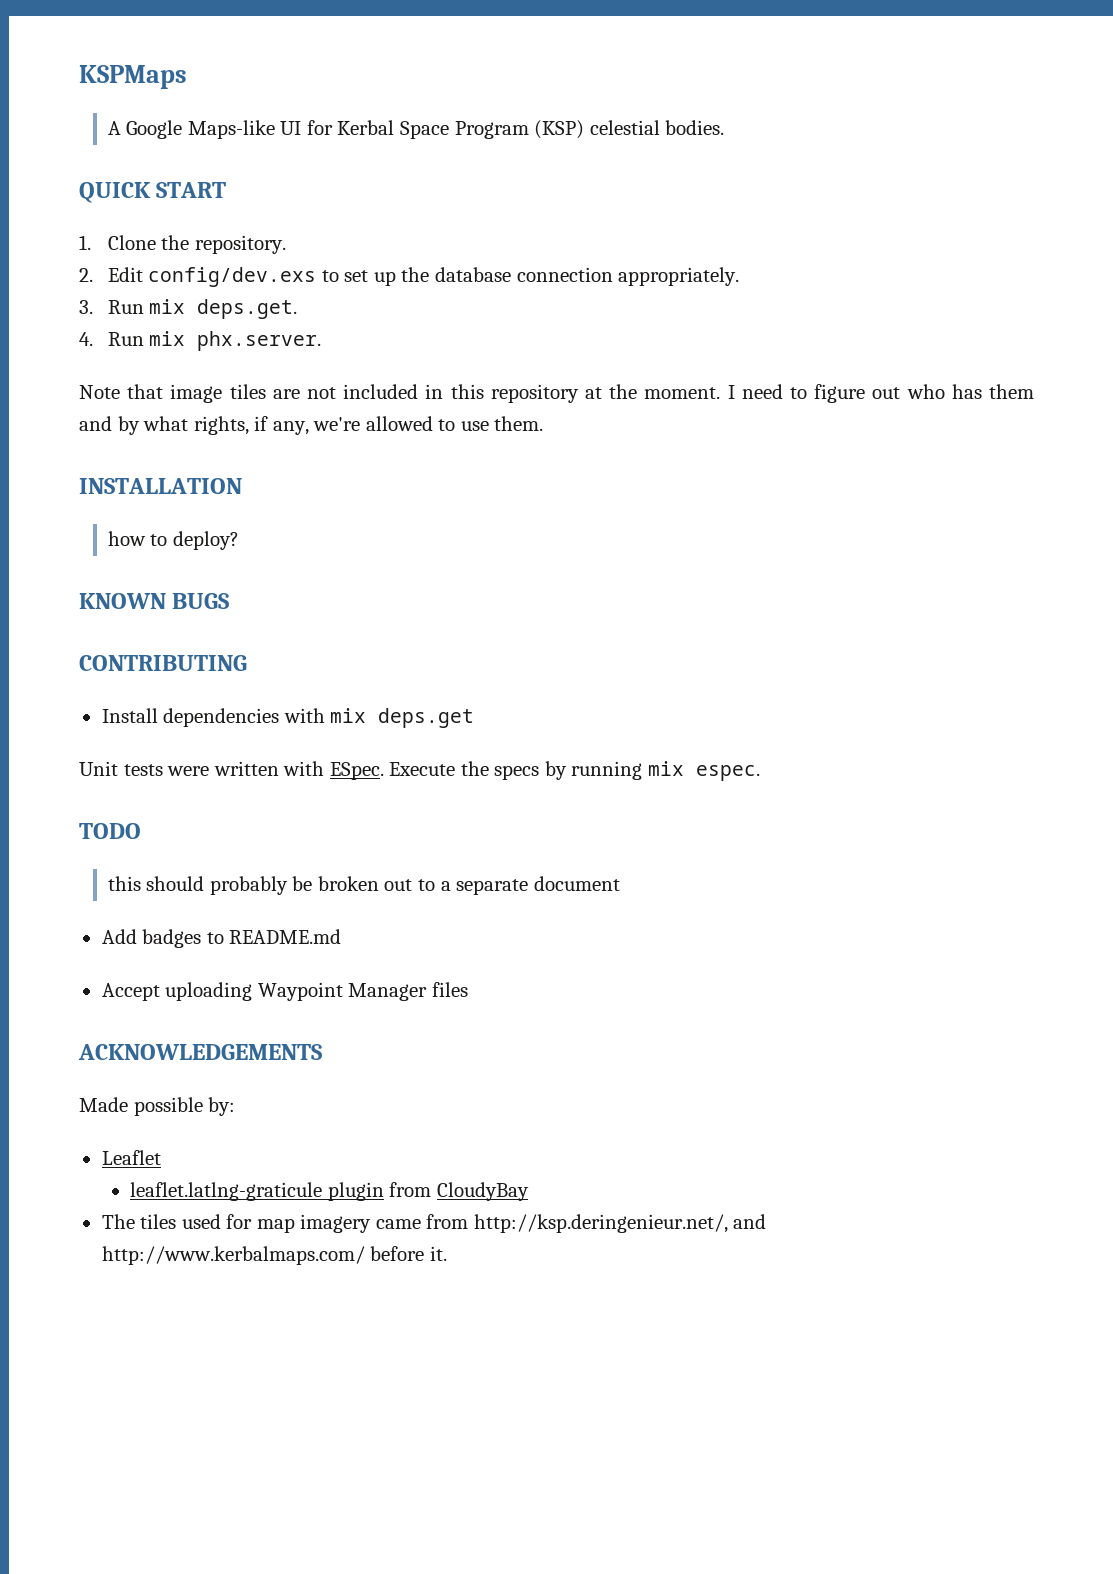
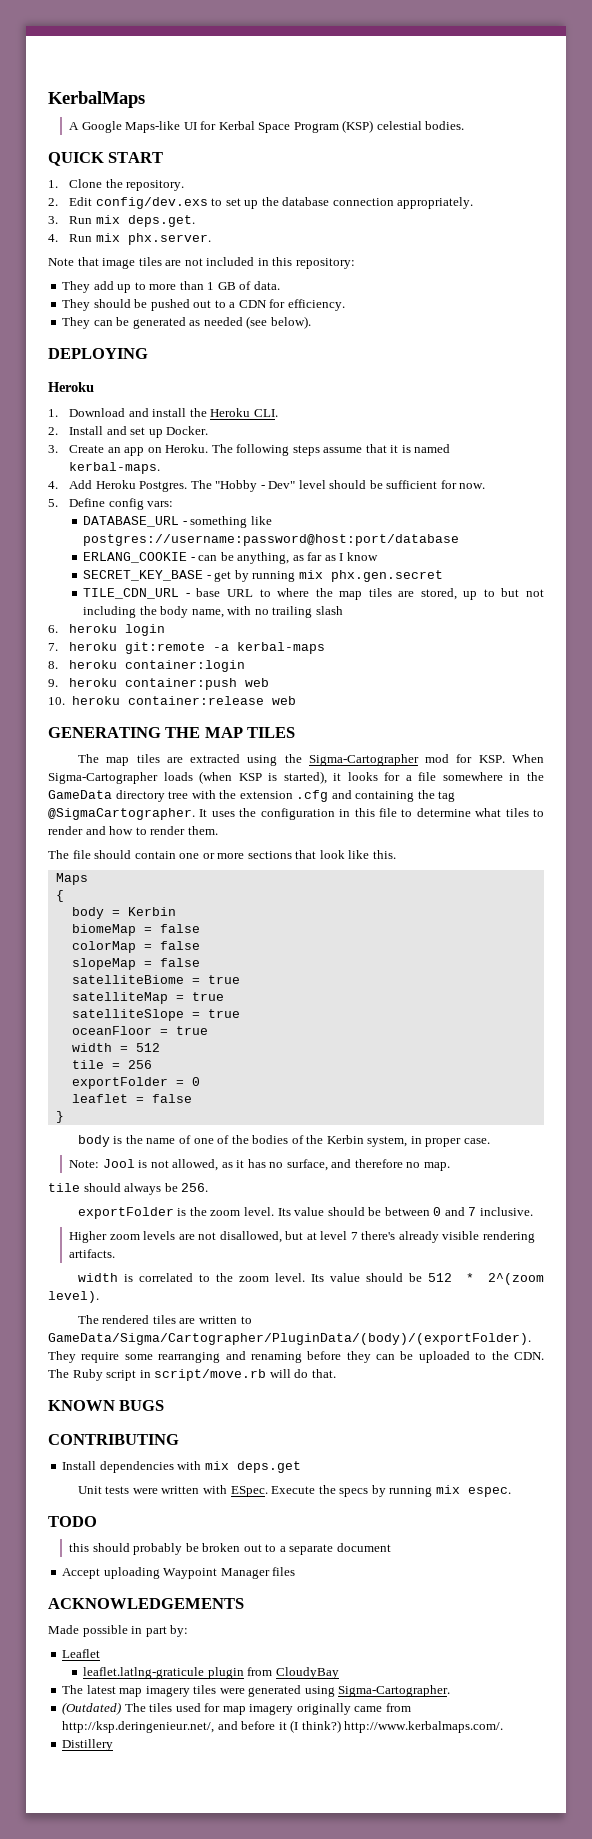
- KSPMaps
+ KerbalMaps
- Note that image tiles are not included in this repository at the moment. I need to figure out who has them and by what rights, if any, we're allowed to use them.
- INSTALLATION
- how to deploy?
+ Note that image tiles are not included in this repository:
+ They add up to more than 1 GB of data.
+ They should be pushed out to a CDN for efficiency.
+ They can be generated as needed (see below).
+ DEPLOYING
+ Heroku
+ 1. Download and install the Heroku CLI.
+ 2. Install and set up Docker.
+ 3. Create an app on Heroku. The following steps assume that it is named kerbal-maps.
+ 4. Add Heroku Postgres. The "Hobby - Dev" level should be sufficient for now.
+ 5. Define config vars:
+ DATABASE_URL - something like postgres://username:password@host:port/database
+ ERLANG_COOKIE - can be anything, as far as I know
+ SECRET_KEY_BASE - get by running mix phx.gen.secret
+ TILE_CDN_URL - base URL to where the map tiles are stored, up to but not including the body name, with no trailing slash
+ 6. heroku login
+ 7. heroku git:remote -a kerbal-maps
+ 8. heroku container:login
+ 9. heroku container:push web
+ 10. heroku container:release web
+ GENERATING THE MAP TILES
+ The map tiles are extracted using the Sigma-Cartographer mod for KSP. When Sigma-Cartographer loads (when KSP is started), it looks for a file somewhere in the GameData directory tree with the extension .cfg and containing the tag @SigmaCartographer. It uses the configuration in this file to determine what tiles to render and how to render them.
+ The file should contain one or more sections that look like this.
+ Maps
+ {
+ body = Kerbin
+ biomeMap = false
+ colorMap = false
+ slopeMap = false
+ satelliteBiome = true
+ satelliteMap = true
+ satelliteSlope = true
+ oceanFloor = true
+ width = 512
+ tile = 256
+ exportFolder = 0
+ leaflet = false
+ }
+ body is the name of one of the bodies of the Kerbin system, in proper case.
+ Note: Jool is not allowed, as it has no surface, and therefore no map.
+ tile should always be 256.
+ exportFolder is the zoom level. Its value should be between 0 and 7 inclusive.
+ Higher zoom levels are not disallowed, but at level 7 there's already visible rendering artifacts.
+ width is correlated to the zoom level. Its value should be 512 * 2^(zoom level).
+ The rendered tiles are written to GameData/Sigma/Cartographer/PluginData/(body)/(exportFolder). They require some rearranging and renaming before they can be uploaded to the CDN. The Ruby script in script/move.rb will do that.
- Add badges to README.md
- Made possible by:
+ Made possible in part by:
- The tiles used for map imagery came from http://ksp.deringenieur.net/, and http://www.kerbalmaps.com/ before it.
+ The latest map imagery tiles were generated using Sigma-Cartographer.
+ (Outdated) The tiles used for map imagery originally came from http://ksp.deringenieur.net/, and before it (I think?) http://www.kerbalmaps.com/.
+ Distillery

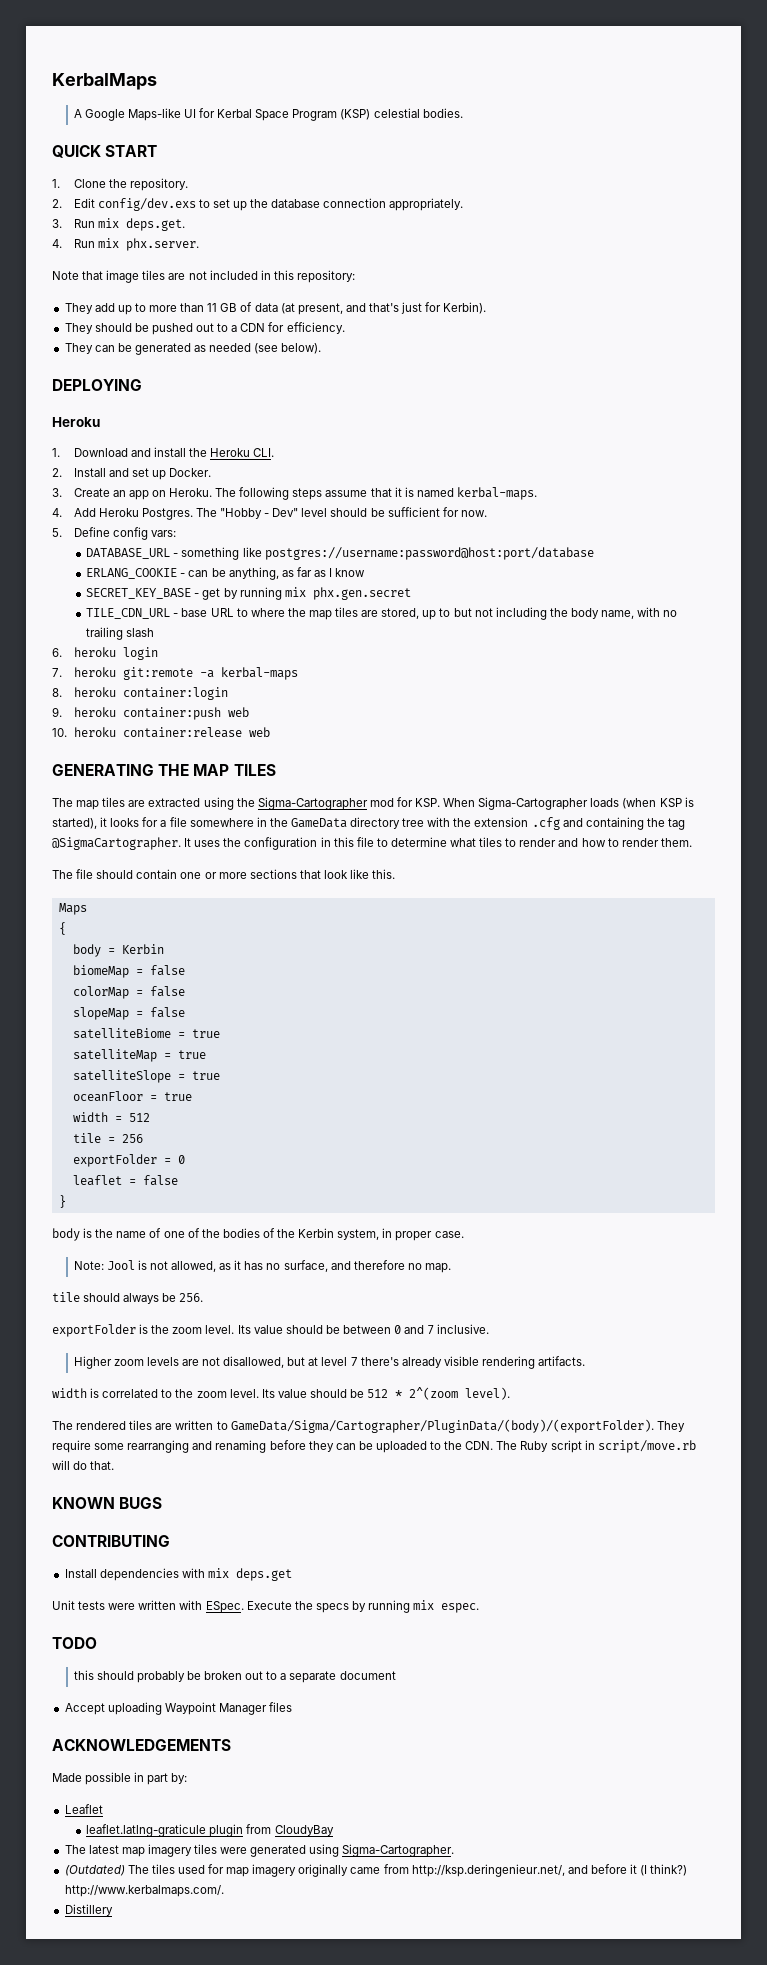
- They add up to more than 1 GB of data.
+ They add up to more than 11 GB of data (at present, and that's just for Kerbin).

